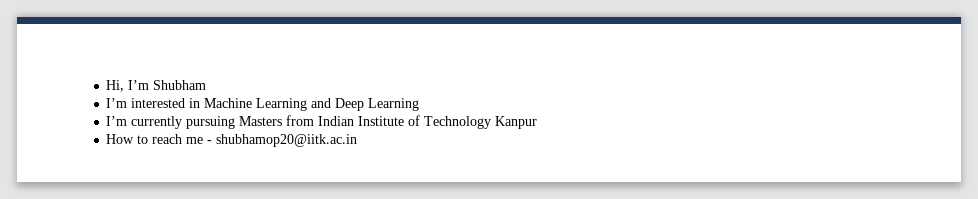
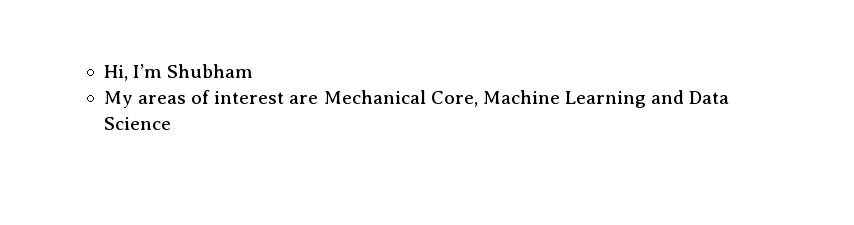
- I’m interested in Machine Learning and Deep Learning
- I’m currently pursuing Masters from Indian Institute of Technology Kanpur
- How to reach me - shubhamop20@iitk.ac.in
+ My areas of interest are Mechanical Core, Machine Learning and Data Science

